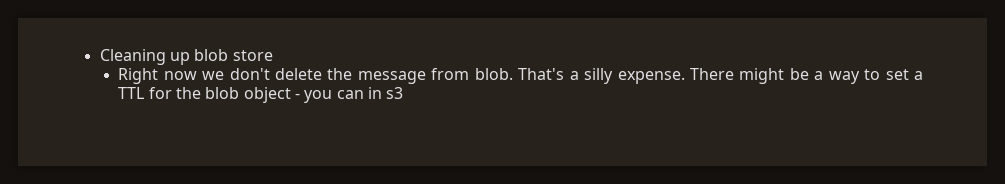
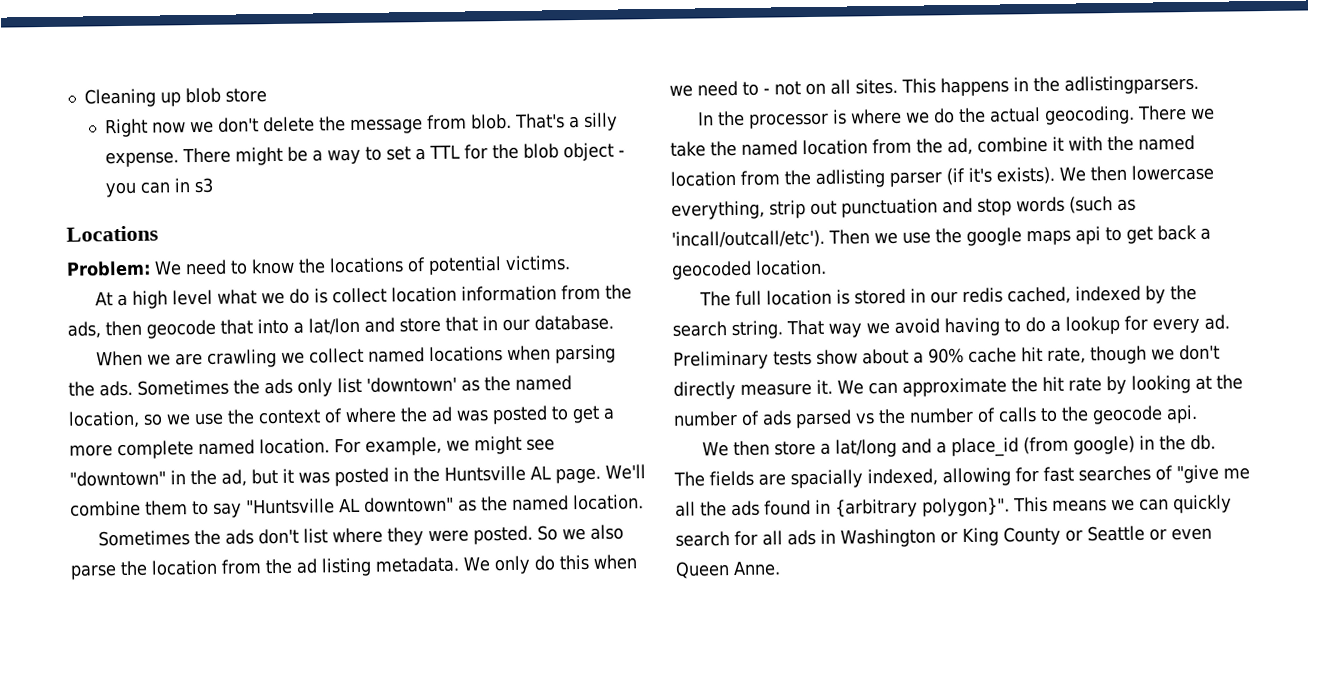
+ Locations
+ Problem: We need to know the locations of potential victims.
+ At a high level what we do is collect location information from the ads, then geocode that into a lat/lon and store that in our database.
+ When we are crawling we collect named locations when parsing the ads. Sometimes the ads only list 'downtown' as the named location, so we use the context of where the ad was posted to get a more complete named location. For example, we might see "downtown" in the ad, but it was posted in the Huntsville AL page. We'll combine them to say "Huntsville AL downtown" as the named location.
+ Sometimes the ads don't list where they were posted. So we also parse the location from the ad listing metadata. We only do this when we need to - not on all sites. This happens in the adlistingparsers.
+ In the processor is where we do the actual geocoding. There we take the named location from the ad, combine it with the named location from the adlisting parser (if it's exists). We then lowercase everything, strip out punctuation and stop words (such as 'incall/outcall/etc'). Then we use the google maps api to get back a geocoded location.
+ The full location is stored in our redis cached, indexed by the search string. That way we avoid having to do a lookup for every ad. Preliminary tests show about a 90% cache hit rate, though we don't directly measure it. We can approximate the hit rate by looking at the number of ads parsed vs the number of calls to the geocode api.
+ We then store a lat/long and a place_id (from google) in the db. The fields are spacially indexed, allowing for fast searches of "give me all the ads found in {arbitrary polygon}". This means we can quickly search for all ads in Washington or King County or Seattle or even Queen Anne.

